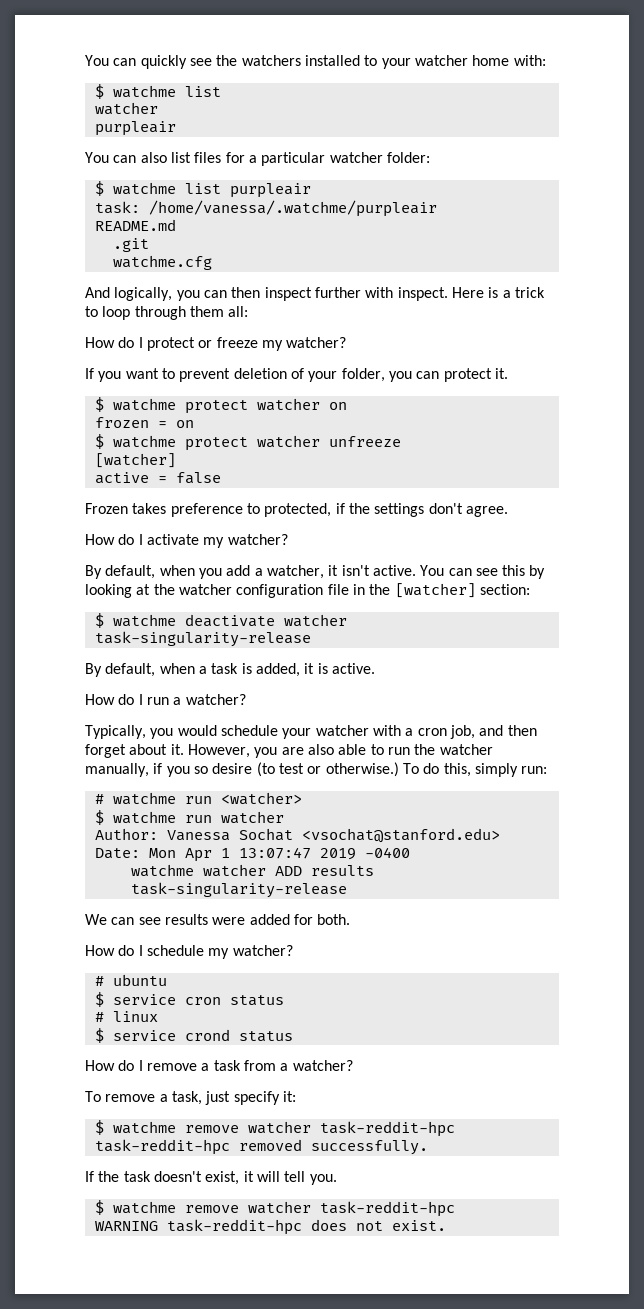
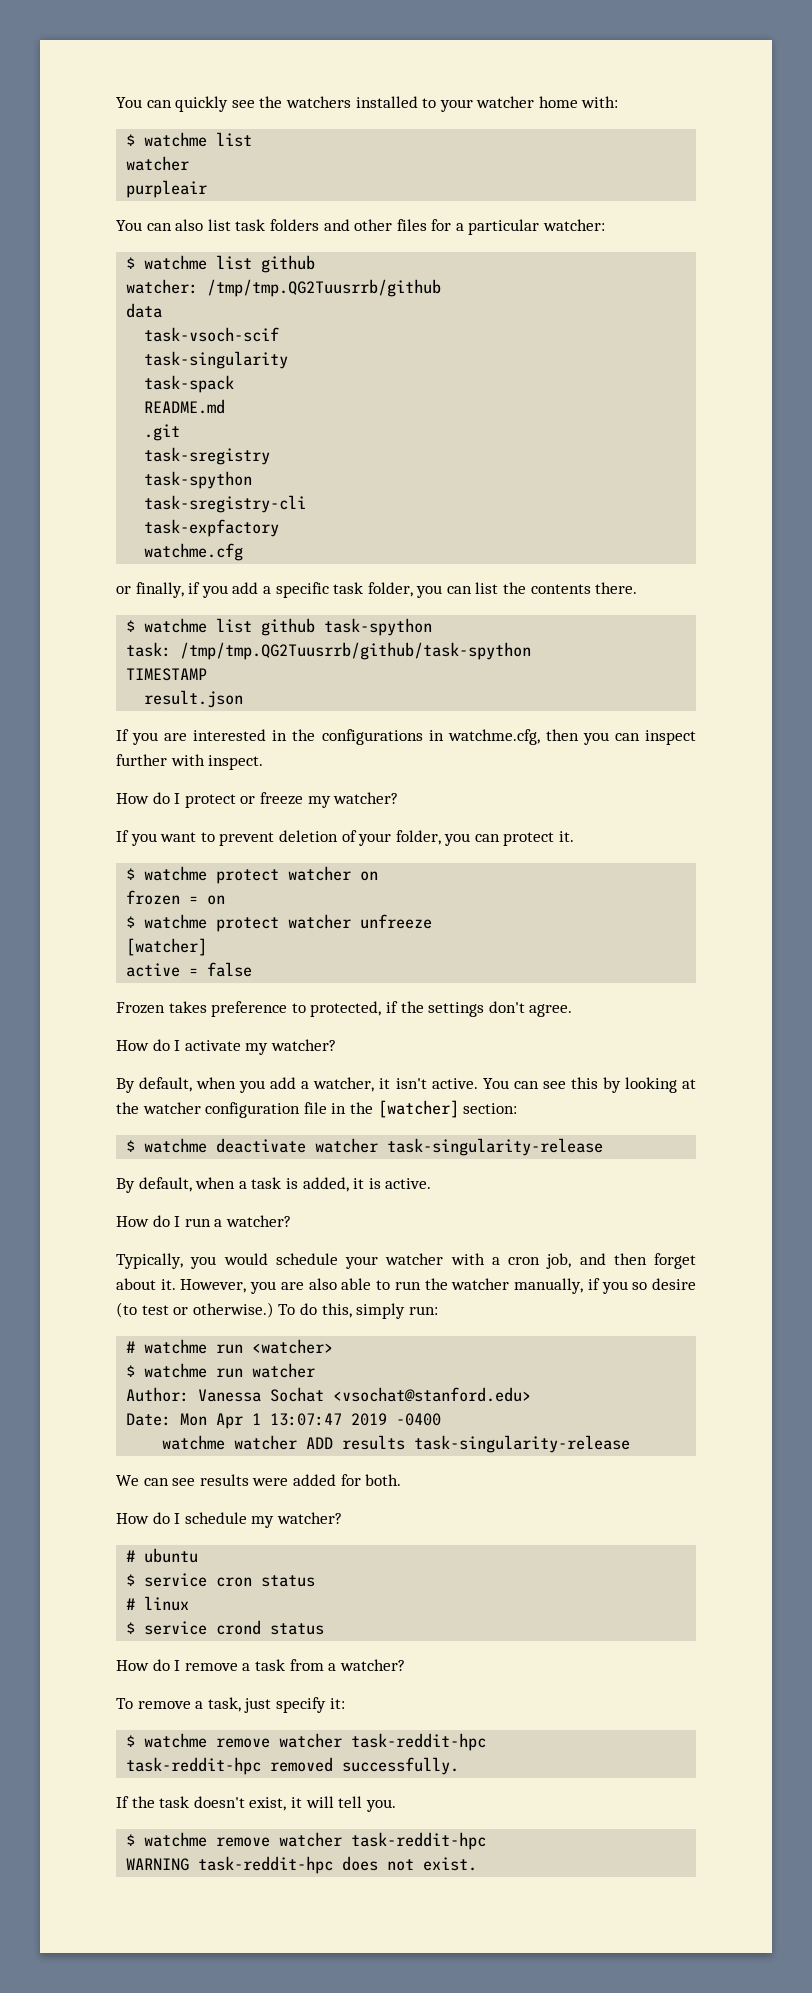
- You can also list files for a particular watcher folder:
- $ watchme list purpleair
- task: /home/vanessa/.watchme/purpleair
+ You can also list task folders and other files for a particular watcher:
+ $ watchme list github
+ watcher: /tmp/tmp.QG2Tuusrrb/github
+ data
+ task-vsoch-scif
+ task-singularity
+ task-spack
  README.md
  .git
+ task-sregistry
+ task-spython
+ task-sregistry-cli
+ task-expfactory
  watchme.cfg
- And logically, you can then inspect further with inspect. Here is a trick to loop through them all:
+ or finally, if you add a specific task folder, you can list the contents there.
+ $ watchme list github task-spython
+ task: /tmp/tmp.QG2Tuusrrb/github/task-spython
+ TIMESTAMP
+ result.json
+ If you are interested in the configurations in watchme.cfg, then you can inspect further with inspect.

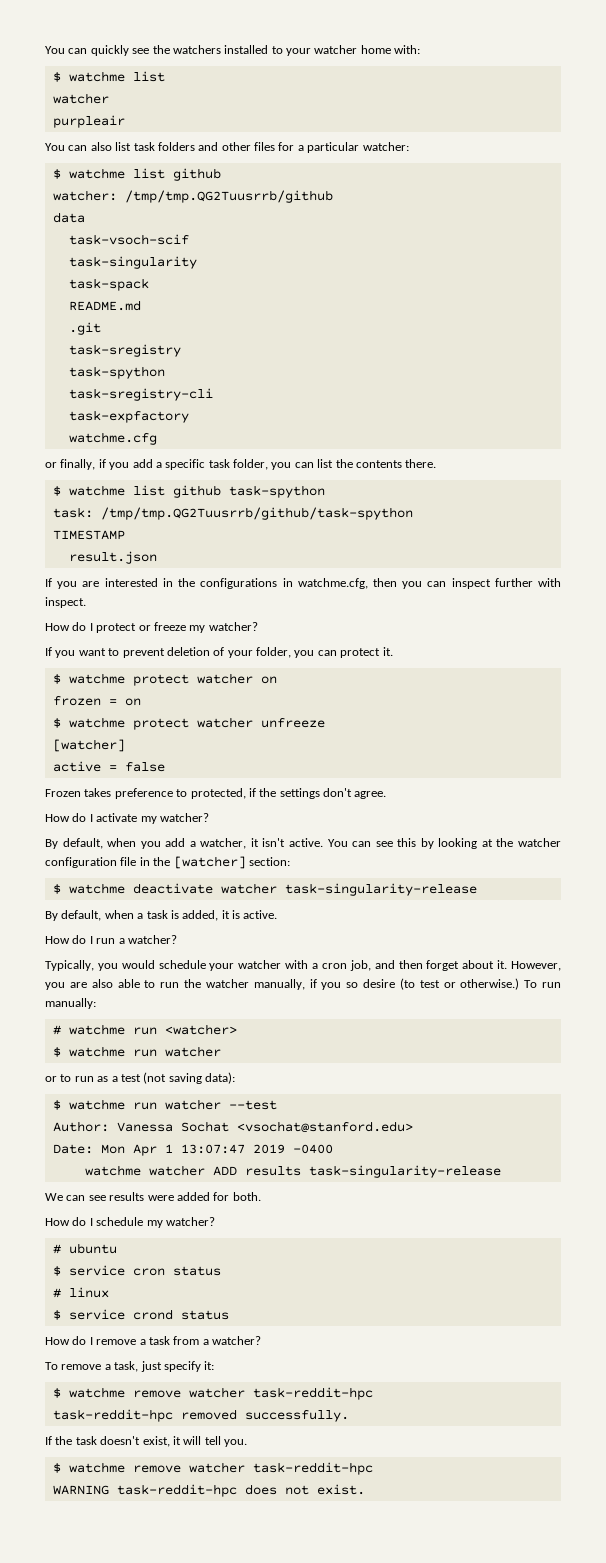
- To do this, simply run:
+ To run manually:
+ or to run as a test (not saving data):
+ $ watchme run watcher --test

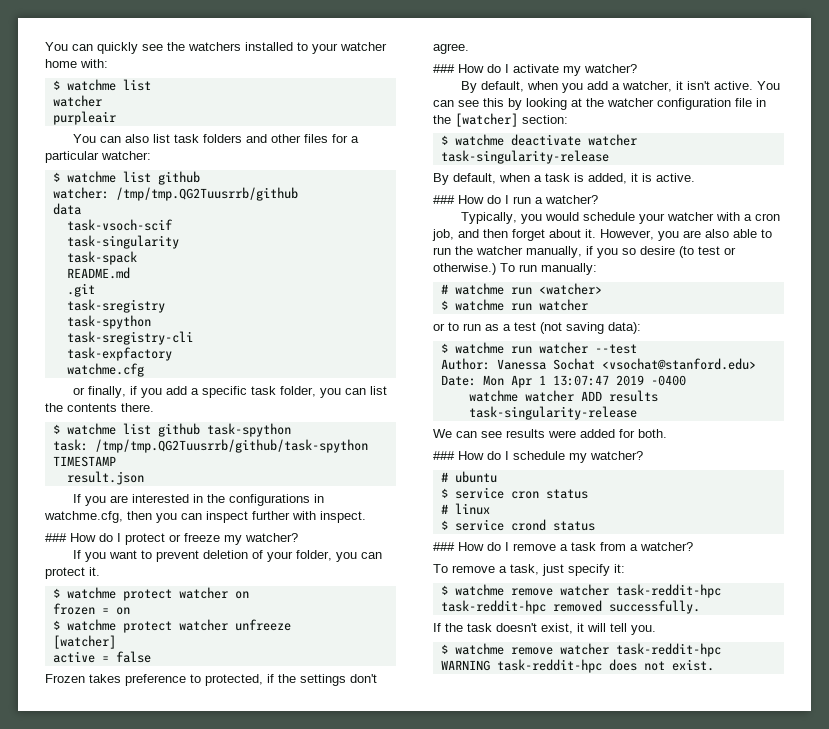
- How do I protect or freeze my watcher?
+ ### How do I protect or freeze my watcher?
- How do I activate my watcher?
+ ### How do I activate my watcher?
- How do I run a watcher?
+ ### How do I run a watcher?
- How do I schedule my watcher?
+ ### How do I schedule my watcher?
- How do I remove a task from a watcher?
+ ### How do I remove a task from a watcher?

